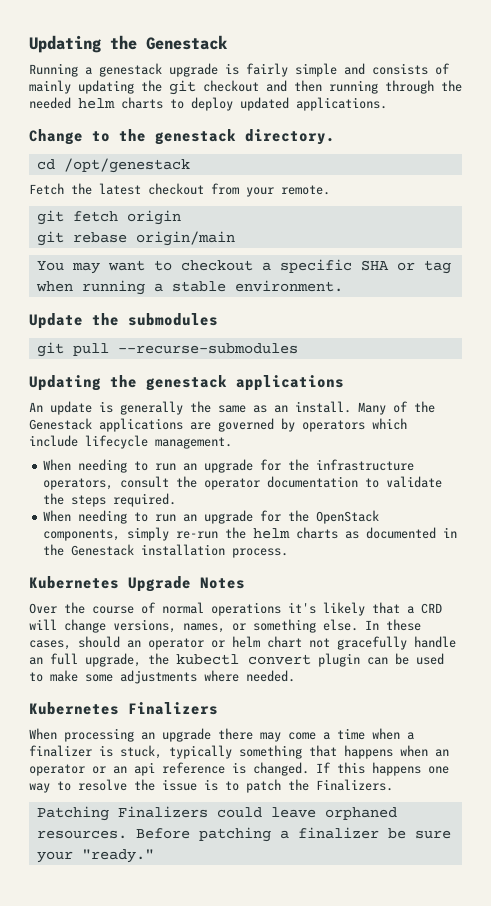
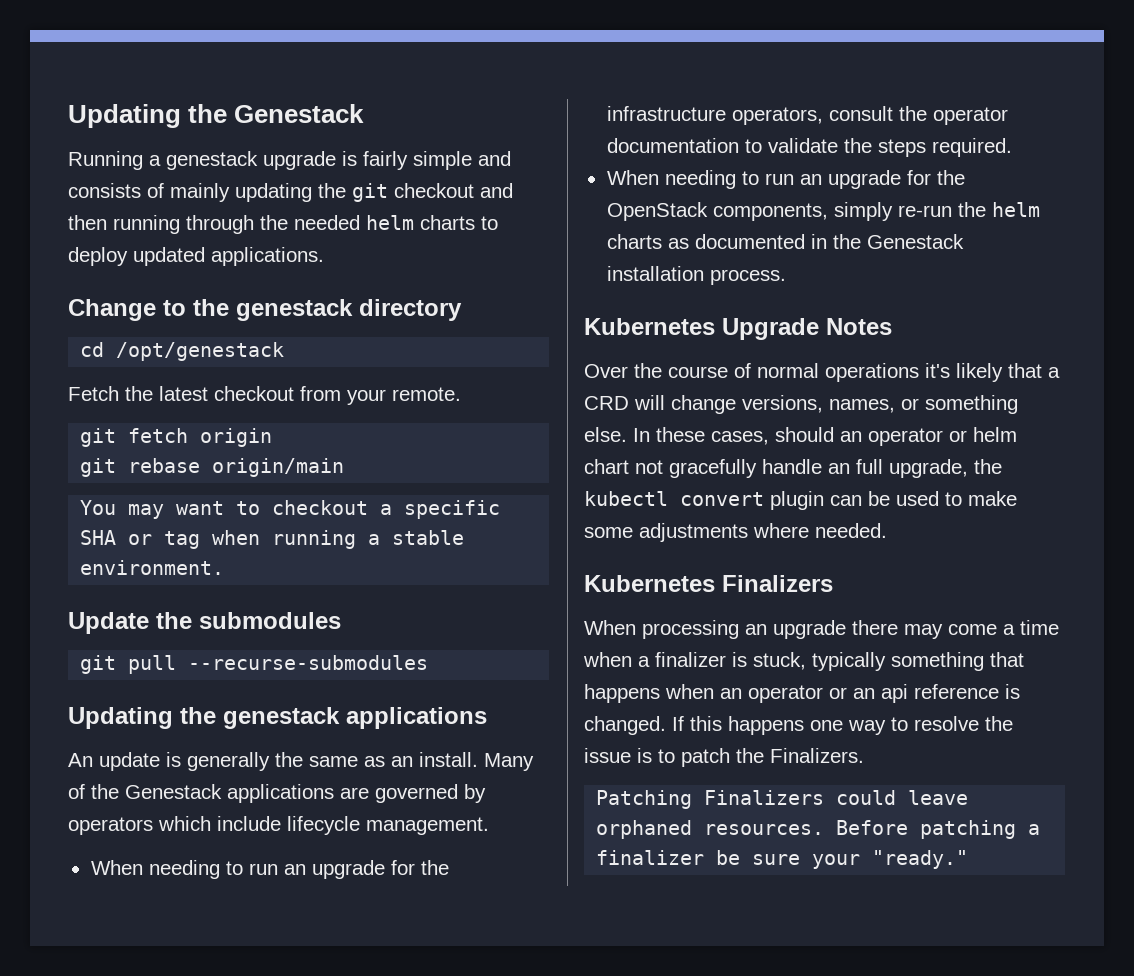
- Change to the genestack directory.
+ Change to the genestack directory

